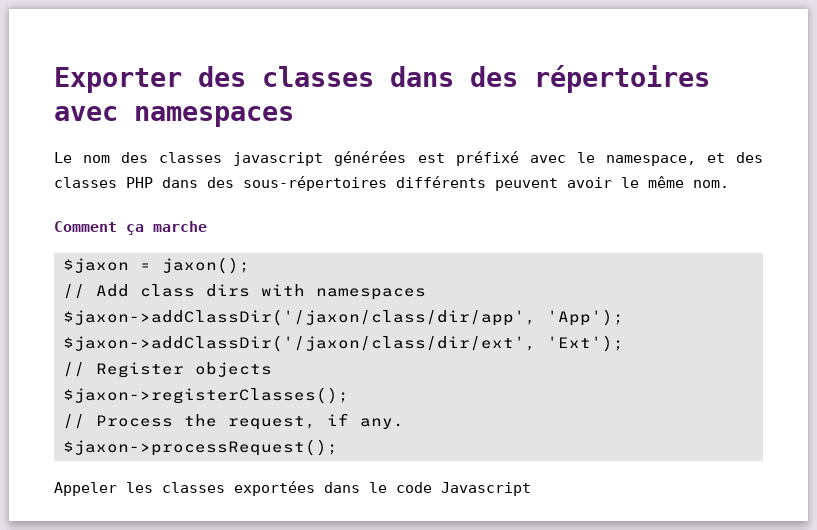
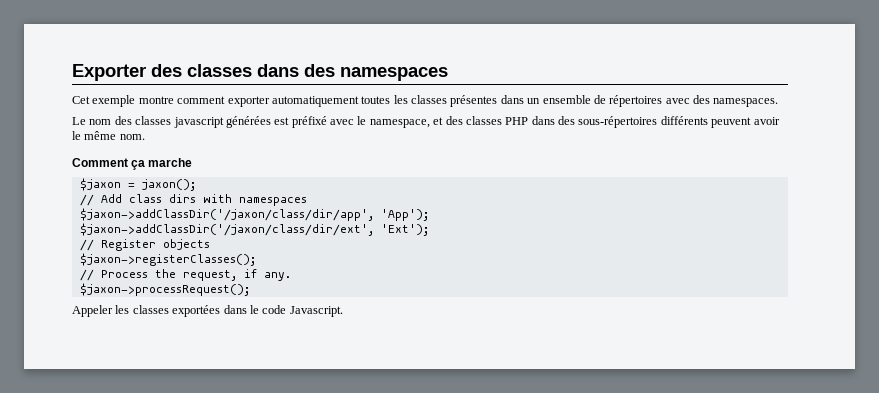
- Exporter des classes dans des répertoires avec namespaces
+ Exporter des classes dans des namespaces
+ Cet exemple montre comment exporter automatiquement toutes les classes présentes dans un ensemble de répertoires avec des namespaces.
- Appeler les classes exportées dans le code Javascript
+ Appeler les classes exportées dans le code Javascript.

